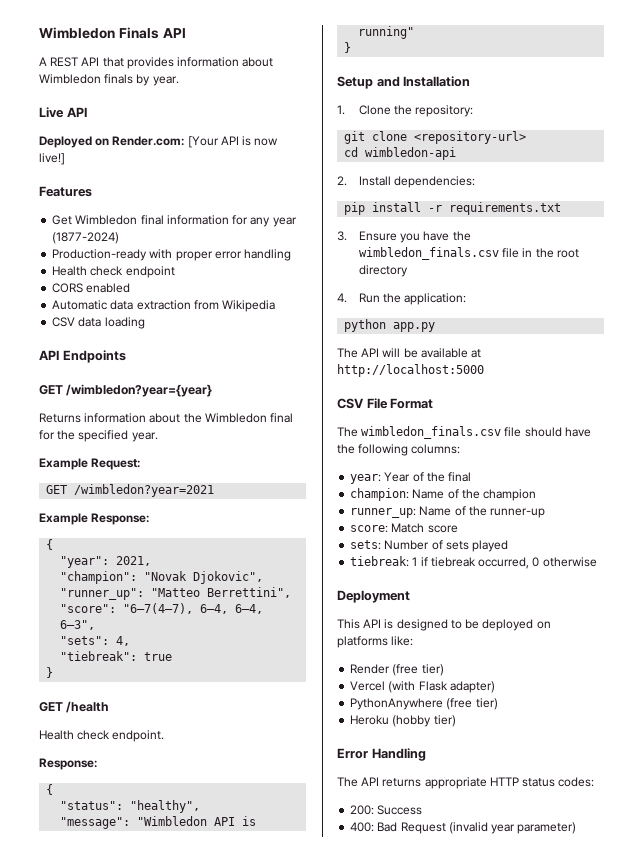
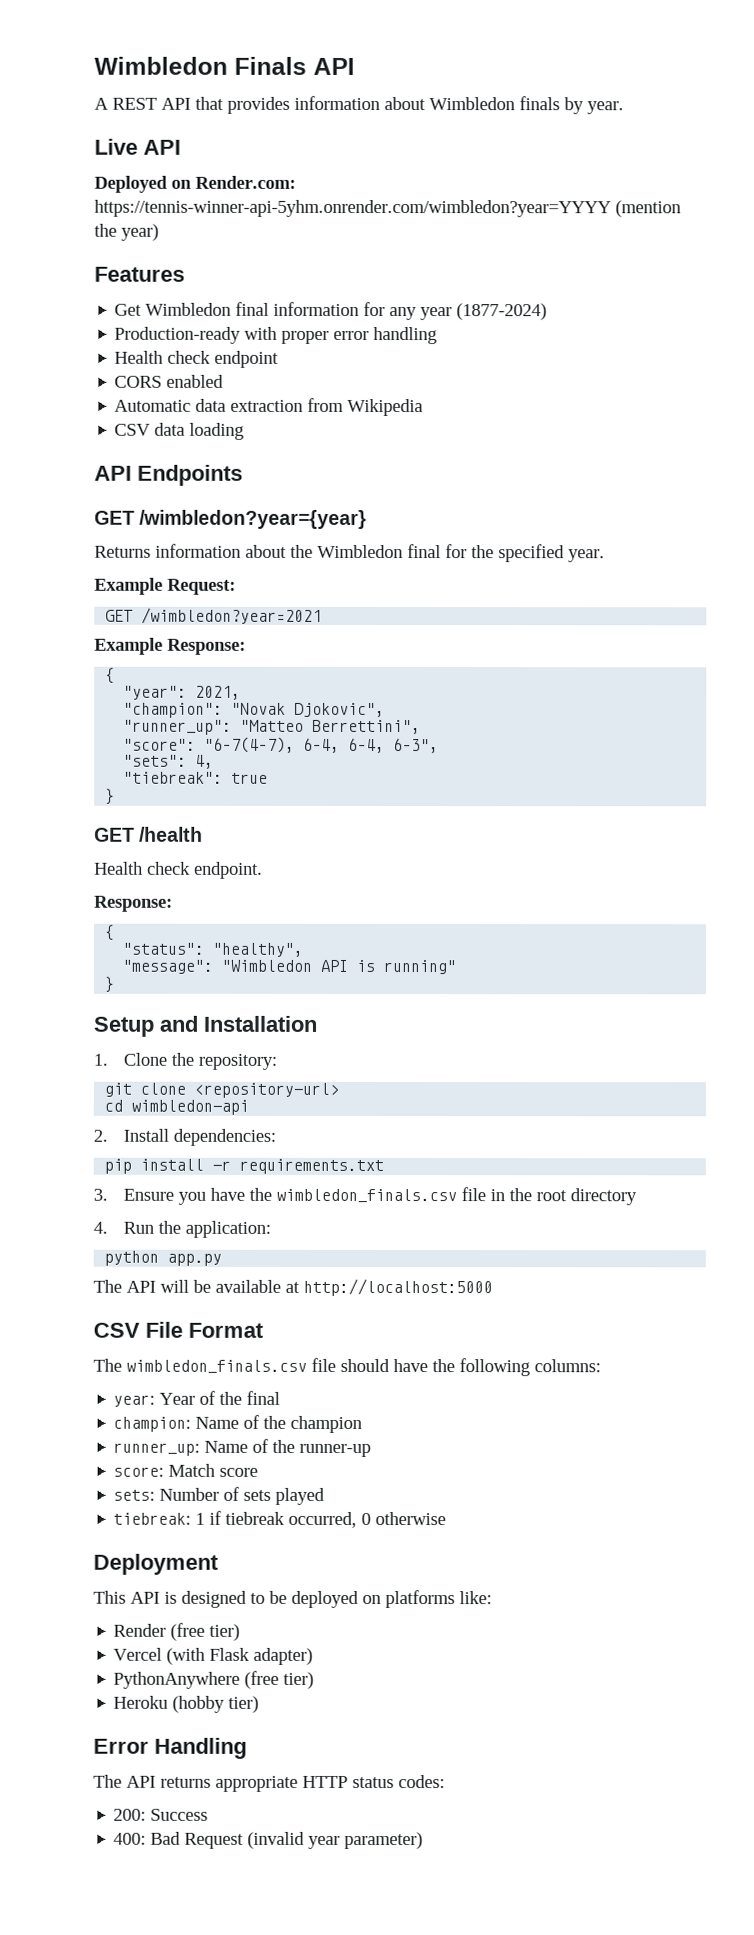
- Deployed on Render.com: [Your API is now live!]
+ Deployed on Render.com: https://tennis-winner-api-5yhm.onrender.com/wimbledon?year=YYYY (mention the year)

